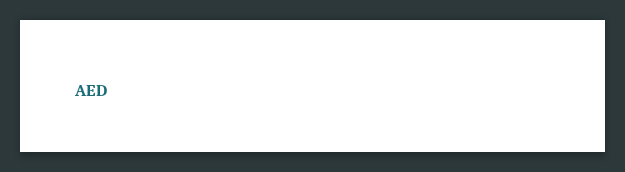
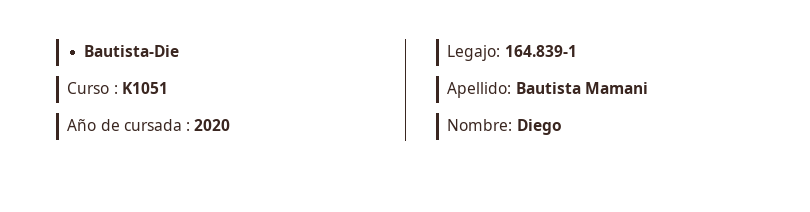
- AED
+ Bautista-Die
+ Curso : K1051
+ Año de cursada : 2020
+ Legajo: 164.839-1
+ Apellido: Bautista Mamani
+ Nombre: Diego

